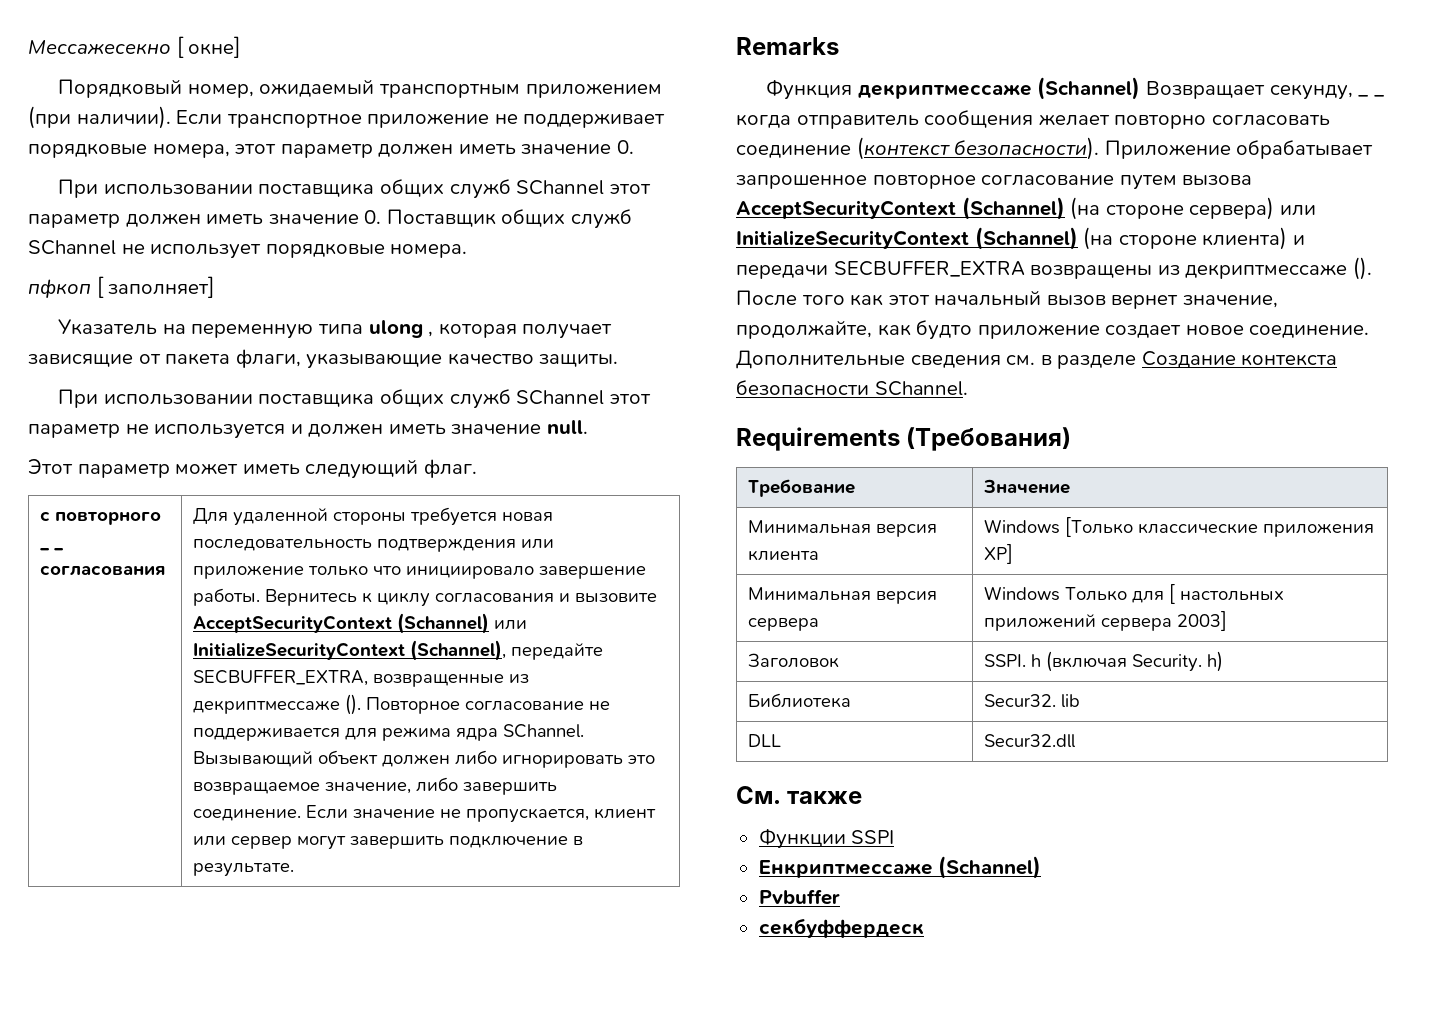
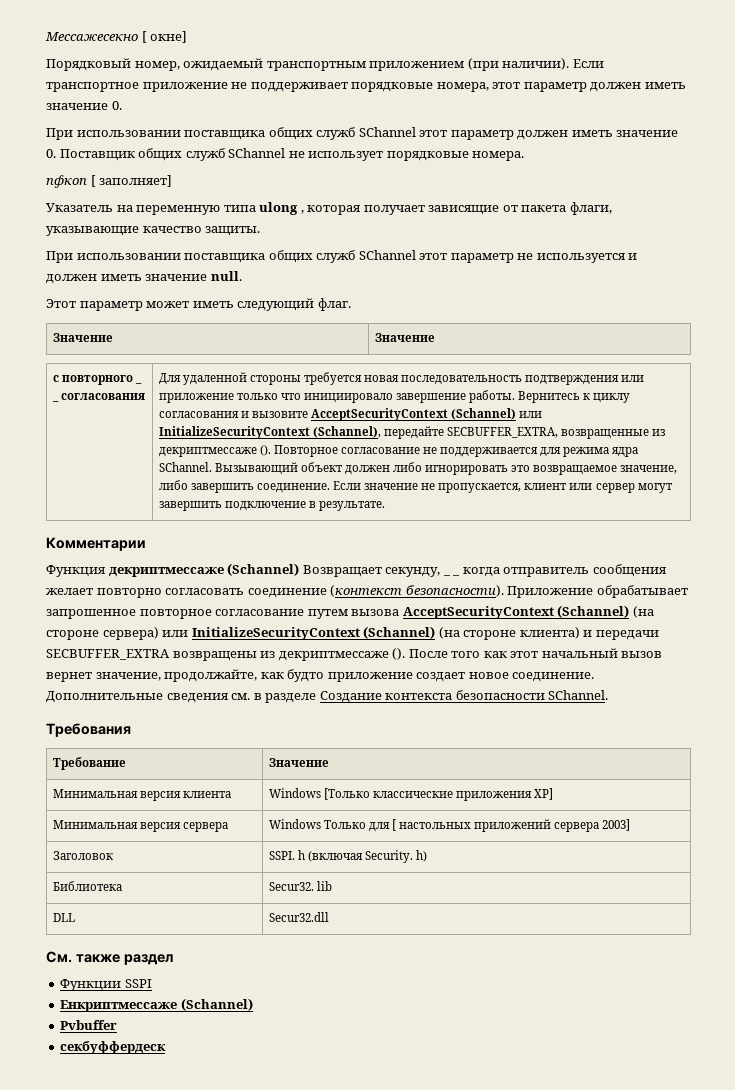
+ Значение | Значение
- Remarks
+ Комментарии
- Requirements (Требования)
+ Требования
- См. также
+ См. также раздел

